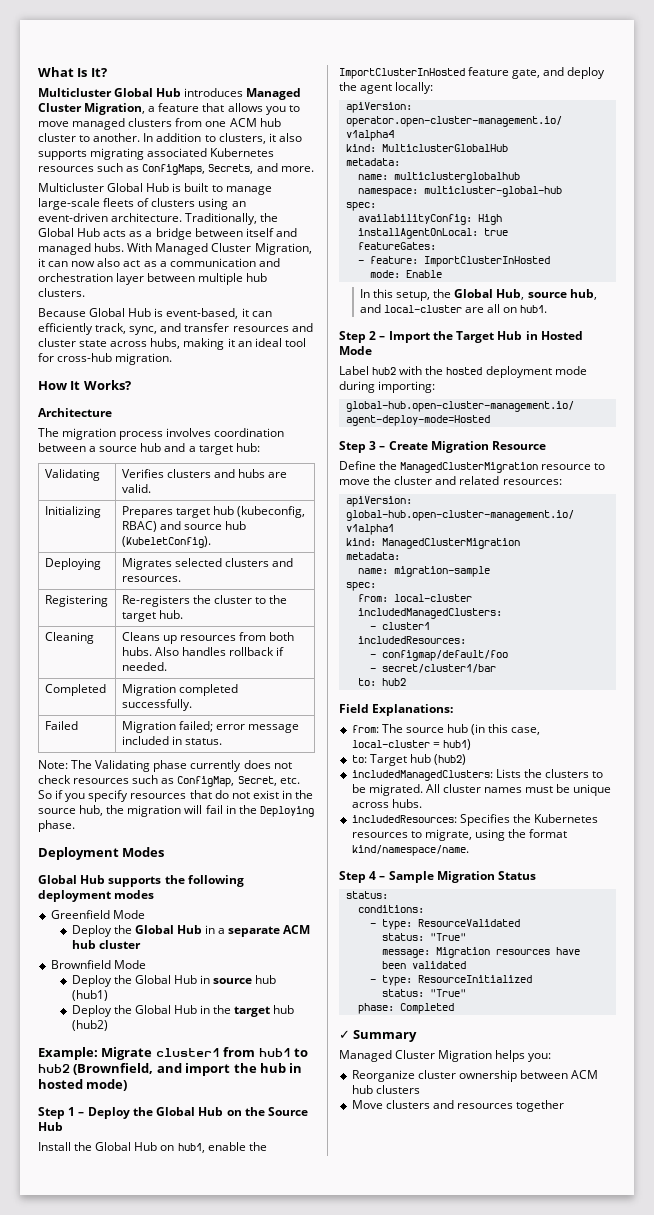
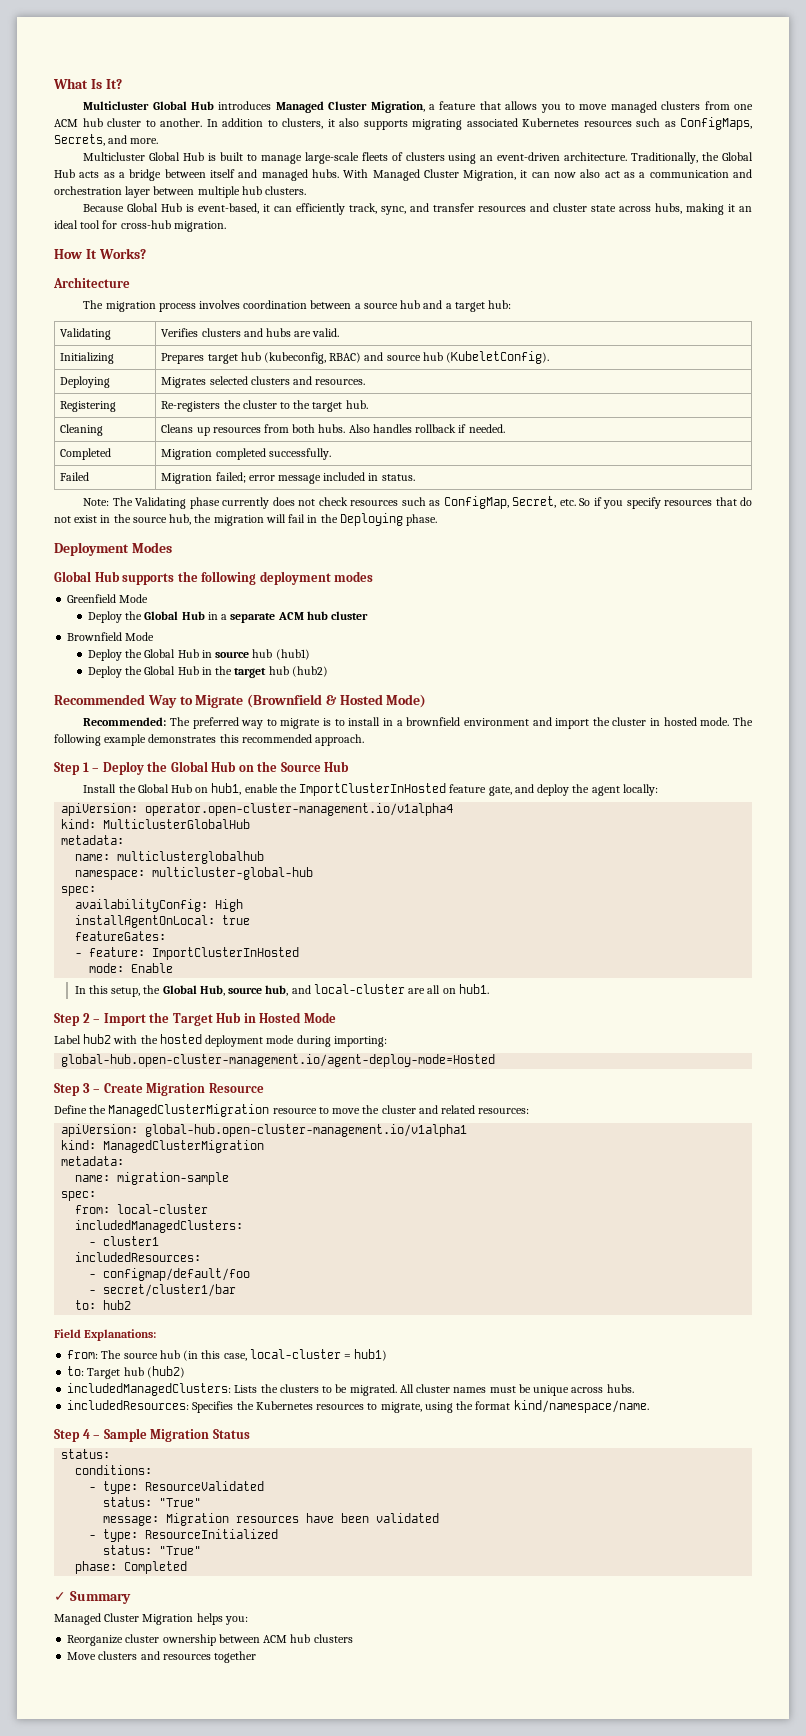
- Example: Migrate cluster1 from hub1 to hub2 (Brownfield, and import the hub in hosted mode)
+ Recommended Way to Migrate (Brownfield & Hosted Mode)
+ Recommended: The preferred way to migrate is to install in a brownfield environment and import the cluster in hosted mode. The following example demonstrates this recommended approach.

